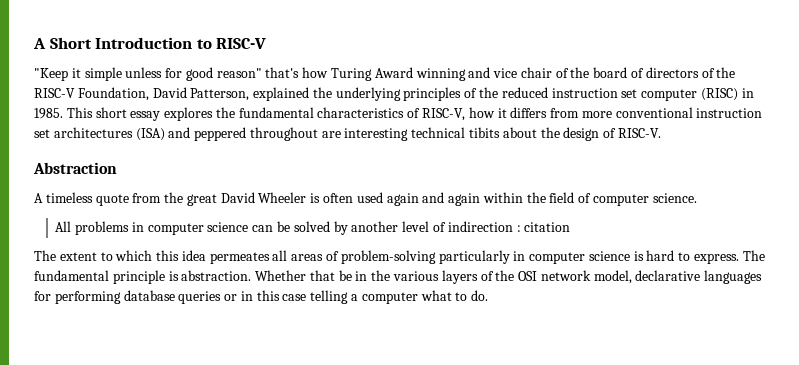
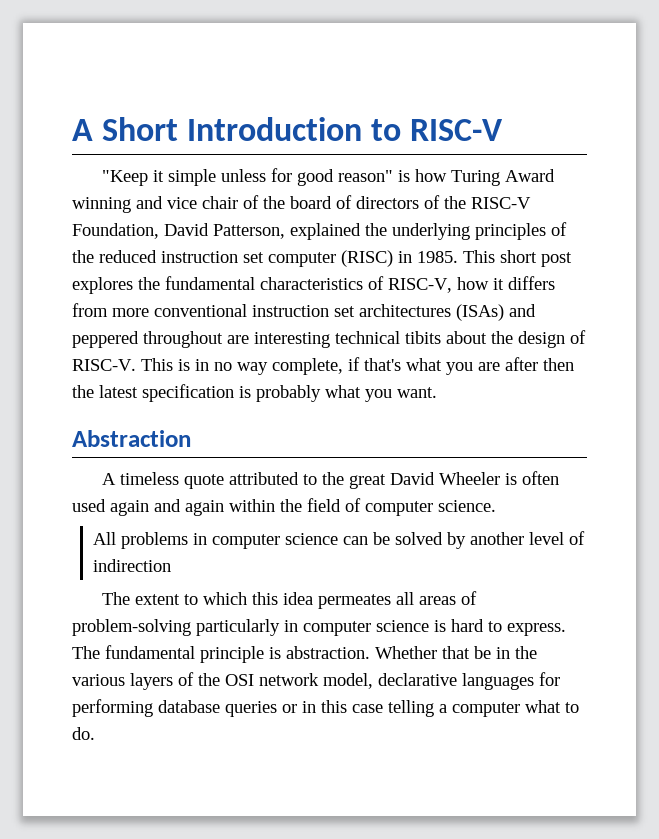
- "Keep it simple unless for good reason" that's how Turing Award winning and vice chair of the board of directors of the RISC-V Foundation, David Patterson, explained the underlying principles of the reduced instruction set computer (RISC) in 1985.
+ "Keep it simple unless for good reason" is how Turing Award winning and vice chair of the board of directors of the RISC-V Foundation, David Patterson, explained the underlying principles of the reduced instruction set computer (RISC) in 1985.
- This short essay explores the fundamental characteristics of RISC-V, how it differs from more conventional instruction set architectures (ISA) and peppered throughout are interesting technical tibits about the design of RISC-V.
+ This short post explores the fundamental characteristics of RISC-V, how it differs from more conventional instruction set architectures (ISAs) and peppered throughout are interesting technical tibits about the design of RISC-V. This is in no way complete, if that's what you are after then the latest specification is probably what you want.
- A timeless quote from the great David Wheeler is often used again and again within the field of computer science.
+ A timeless quote attributed to the great David Wheeler is often used again and again within the field of computer science.
- All problems in computer science can be solved by another level of indirection : citation
+ All problems in computer science can be solved by another level of indirection

